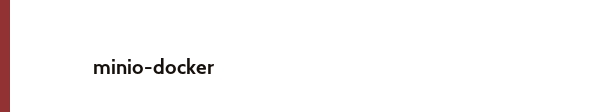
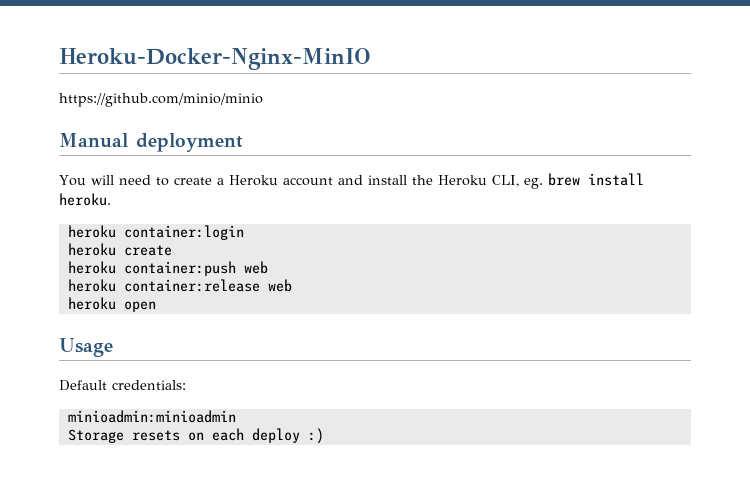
- minio-docker
+ Heroku-Docker-Nginx-MinIO
+ https://github.com/minio/minio
+ Manual deployment
+ You will need to create a Heroku account and install the Heroku CLI, eg. brew install heroku.
+ heroku container:login
+ heroku create
+ heroku container:push web
+ heroku container:release web
+ heroku open
+ Usage
+ Default credentials:
+ minioadmin:minioadmin
+ Storage resets on each deploy :)

